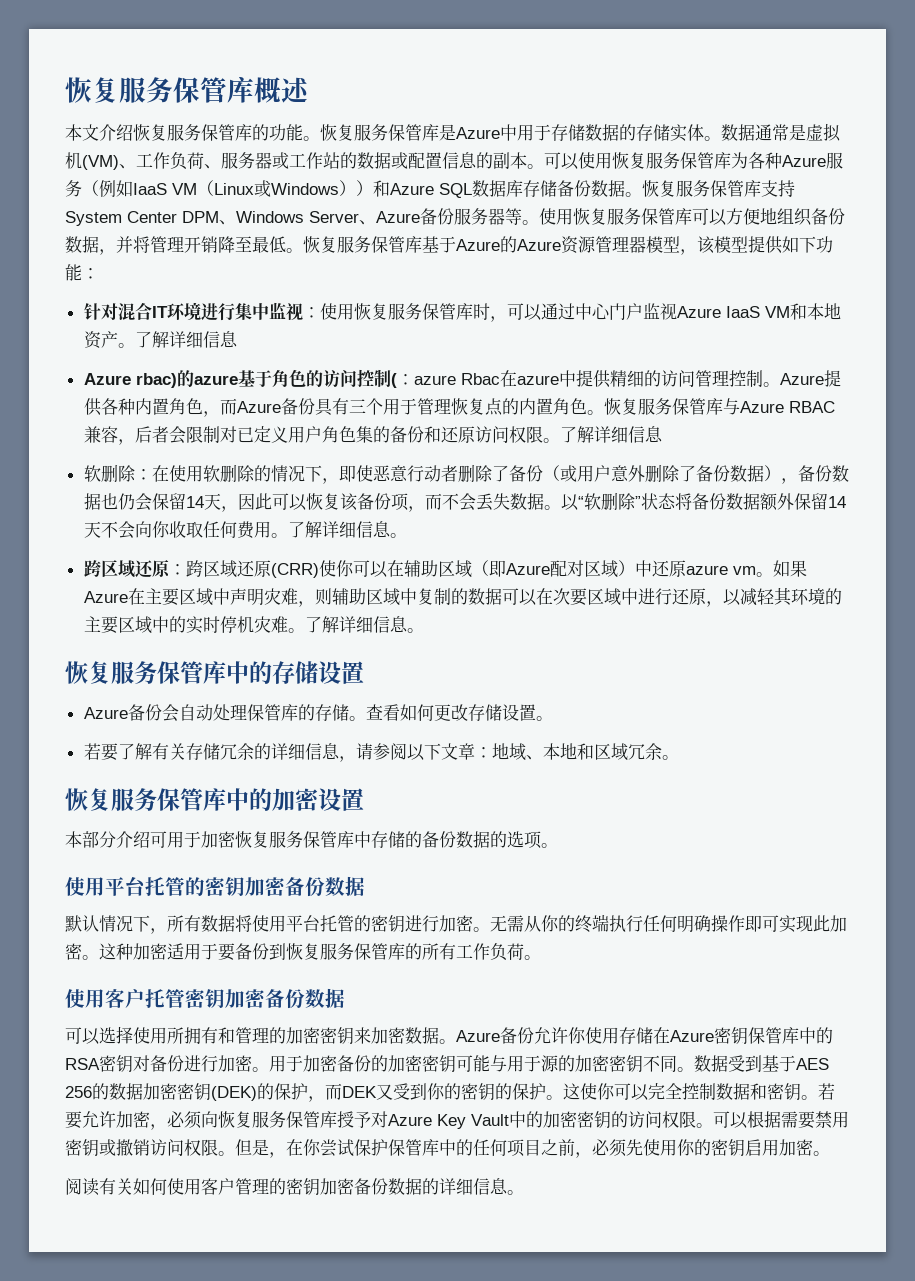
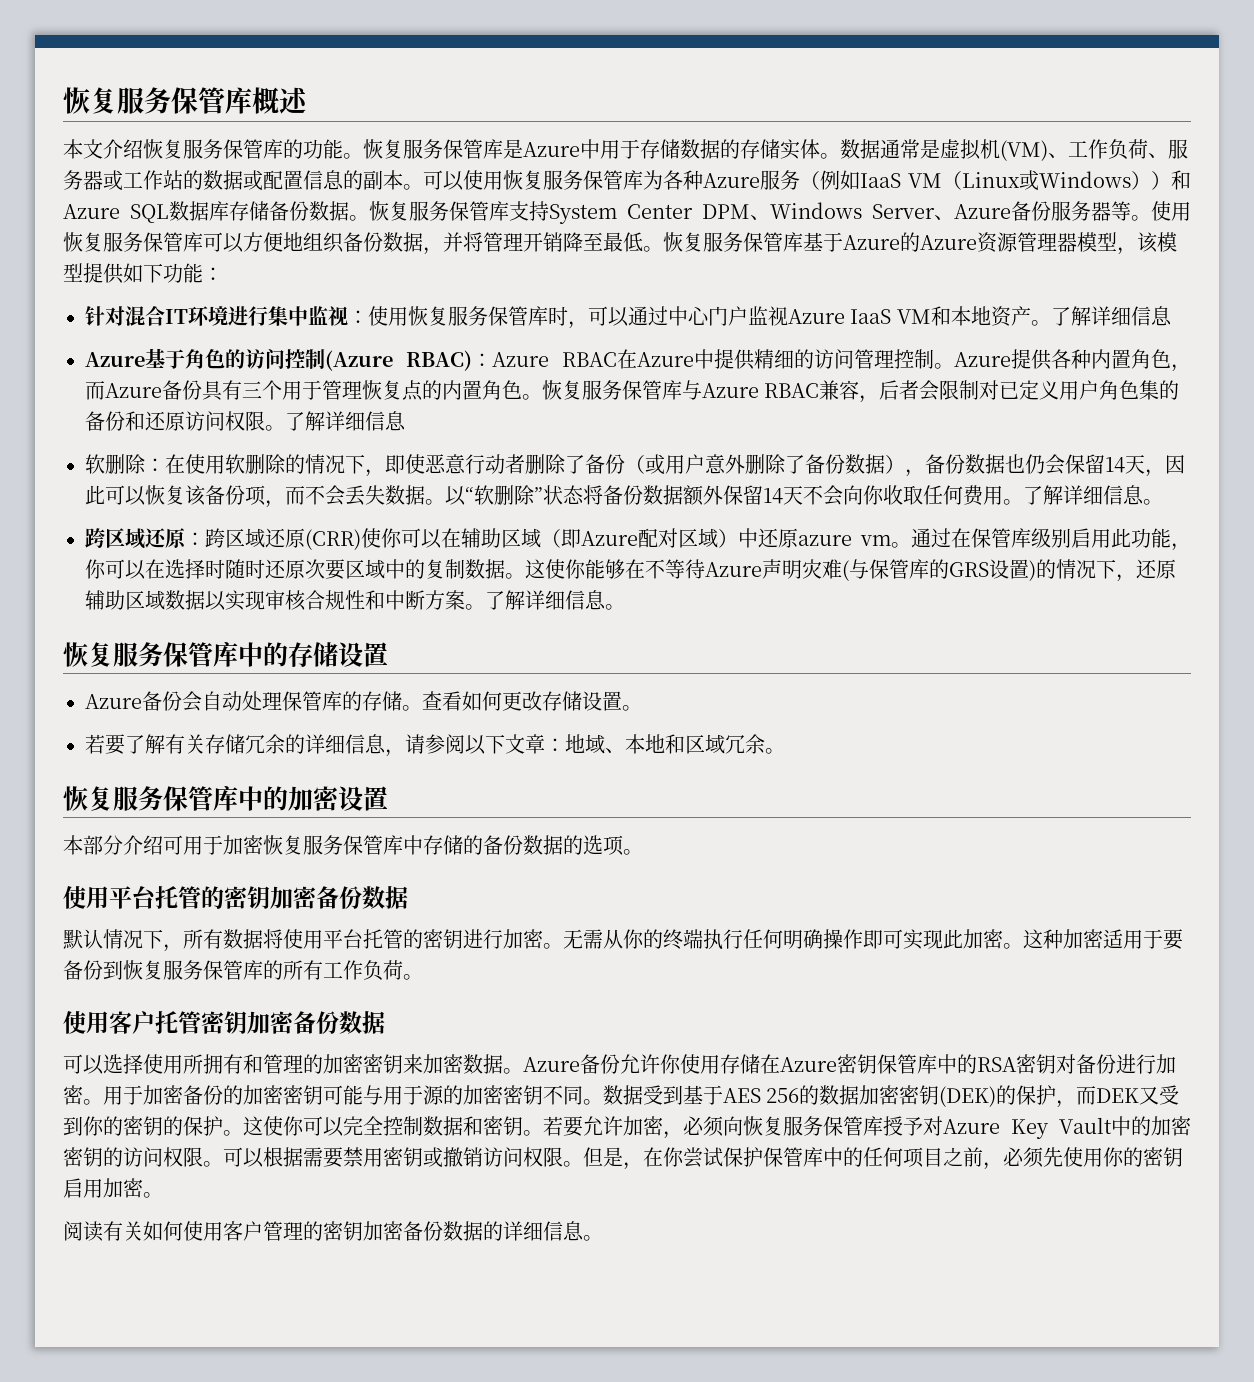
- Azure rbac)的azure基于角色的访问控制(：azure Rbac在azure中提供精细的访问管理控制。
+ Azure基于角色的访问控制(Azure RBAC)：Azure RBAC在Azure中提供精细的访问管理控制。
- 如果Azure在主要区域中声明灾难，则辅助区域中复制的数据可以在次要区域中进行还原，以减轻其环境的主要区域中的实时停机灾难。
+ 通过在保管库级别启用此功能，你可以在选择时随时还原次要区域中的复制数据。这使你能够在不等待Azure声明灾难(与保管库的GRS设置)的情况下，还原辅助区域数据以实现审核合规性和中断方案。

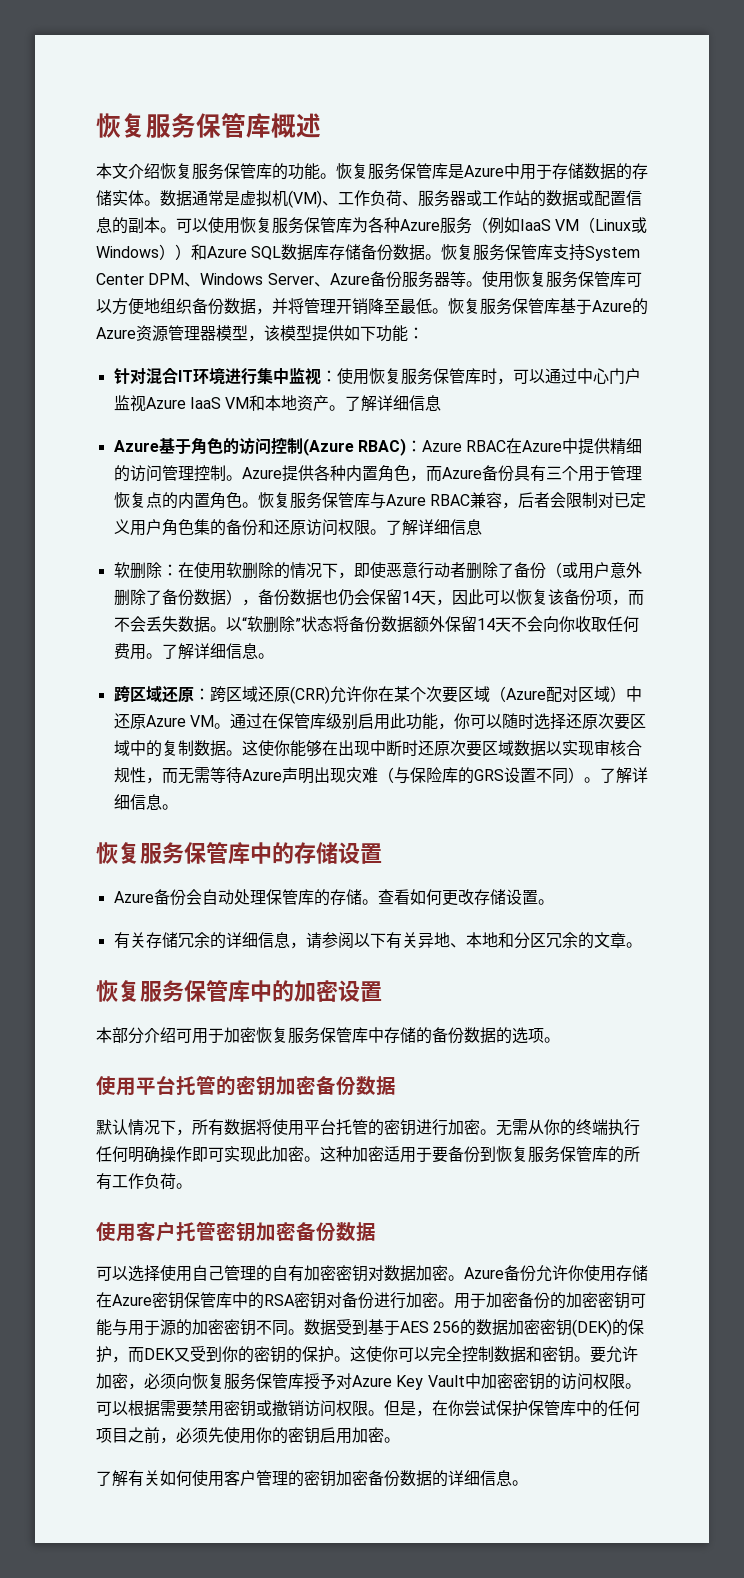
- 跨区域还原：跨区域还原(CRR)使你可以在辅助区域（即Azure配对区域）中还原azure vm。
+ 跨区域还原：跨区域还原(CRR)允许你在某个次要区域（Azure配对区域）中还原Azure VM。
- 通过在保管库级别启用此功能，你可以在选择时随时还原次要区域中的复制数据。
+ 通过在保管库级别启用此功能，你可以随时选择还原次要区域中的复制数据。
- 这使你能够在不等待Azure声明灾难(与保管库的GRS设置)的情况下，还原辅助区域数据以实现审核合规性和中断方案。
+ 这使你能够在出现中断时还原次要区域数据以实现审核合规性，而无需等待Azure声明出现灾难（与保险库的GRS设置不同）。
- 若要了解有关存储冗余的详细信息，请参阅以下文章：地域、本地和区域冗余。
+ 有关存储冗余的详细信息，请参阅以下有关异地、本地和分区冗余的文章。
- 可以选择使用所拥有和管理的加密密钥来加密数据。
+ 可以选择使用自己管理的自有加密密钥对数据加密。
- 若要允许加密，必须向恢复服务保管库授予对Azure Key Vault中的加密密钥的访问权限。
+ 要允许加密，必须向恢复服务保管库授予对Azure Key Vault中加密密钥的访问权限。
- 阅读有关如何使用客户管理的密钥加密备份数据的详细信息。
+ 了解有关如何使用客户管理的密钥加密备份数据的详细信息。

